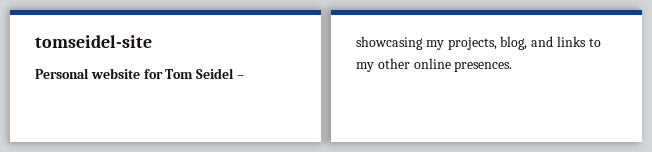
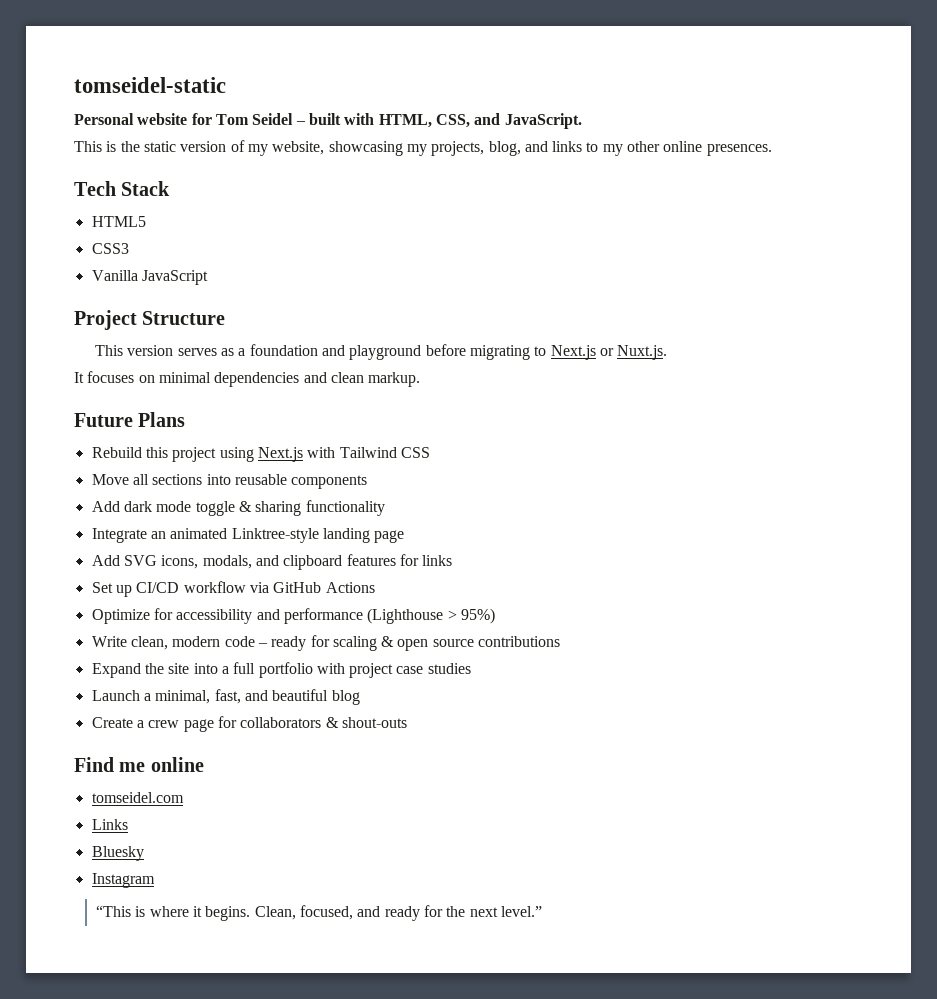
- tomseidel-site
+ tomseidel-static
- Personal website for Tom Seidel – showcasing my projects, blog, and links to my other online presences.
+ Personal website for Tom Seidel – built with HTML, CSS, and JavaScript.
+ This is the static version of my website, showcasing my projects, blog, and links to my other online presences.
+ Tech Stack
+ HTML5
+ CSS3
+ Vanilla JavaScript
+ Project Structure
+ This version serves as a foundation and playground before migrating to Next.js or Nuxt.js.
+ It focuses on minimal dependencies and clean markup.
+ Future Plans
+ Rebuild this project using Next.js with Tailwind CSS
+ Move all sections into reusable components
+ Add dark mode toggle & sharing functionality
+ Integrate an animated Linktree-style landing page
+ Add SVG icons, modals, and clipboard features for links
+ Set up CI/CD workflow via GitHub Actions
+ Optimize for accessibility and performance (Lighthouse > 95%)
+ Write clean, modern code – ready for scaling & open source contributions
+ Expand the site into a full portfolio with project case studies
+ Launch a minimal, fast, and beautiful blog
+ Create a crew page for collaborators & shout-outs
+ Find me online
+ tomseidel.com
+ Links
+ Bluesky
+ Instagram
+ “This is where it begins. Clean, focused, and ready for the next level.”

